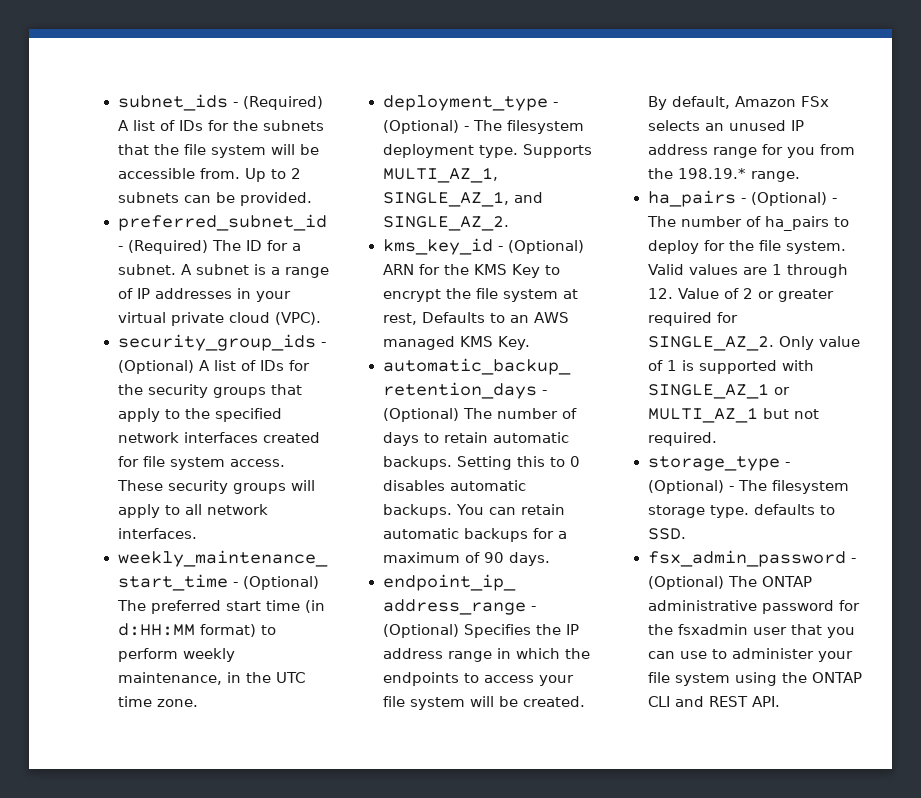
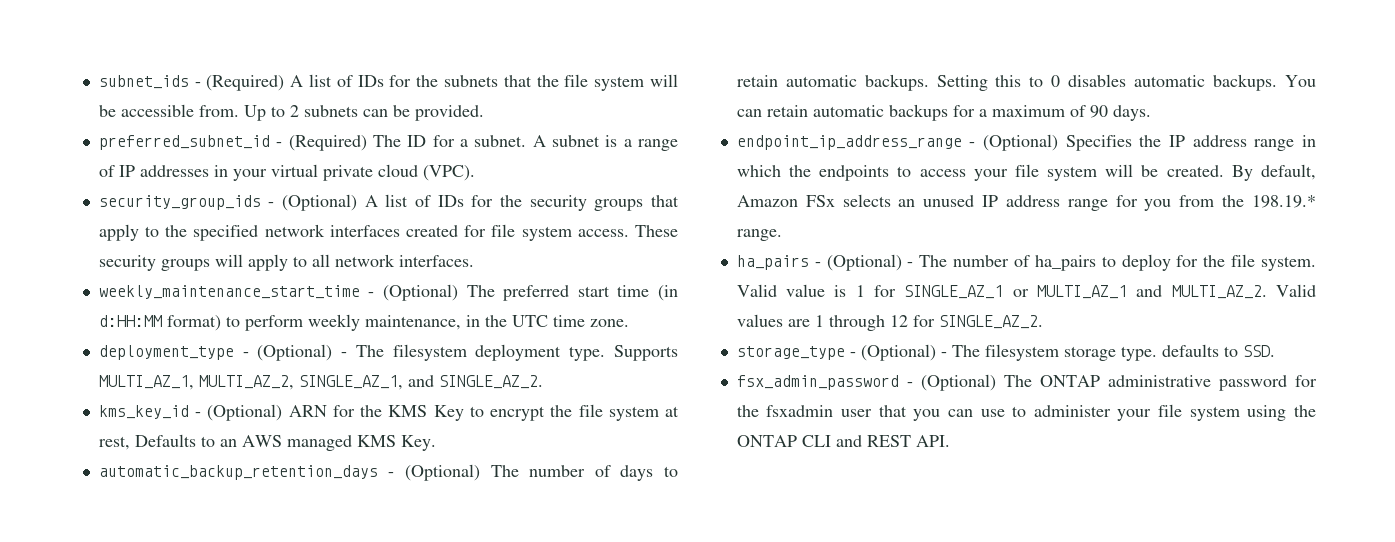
- Supports MULTI_AZ_1, SINGLE_AZ_1, and SINGLE_AZ_2.
+ Supports MULTI_AZ_1, MULTI_AZ_2, SINGLE_AZ_1, and SINGLE_AZ_2.
- Valid values are 1 through 12. Value of 2 or greater required for SINGLE_AZ_2. Only value of 1 is supported with SINGLE_AZ_1 or MULTI_AZ_1 but not required.
+ Valid value is 1 for SINGLE_AZ_1 or MULTI_AZ_1 and MULTI_AZ_2. Valid values are 1 through 12 for SINGLE_AZ_2.

